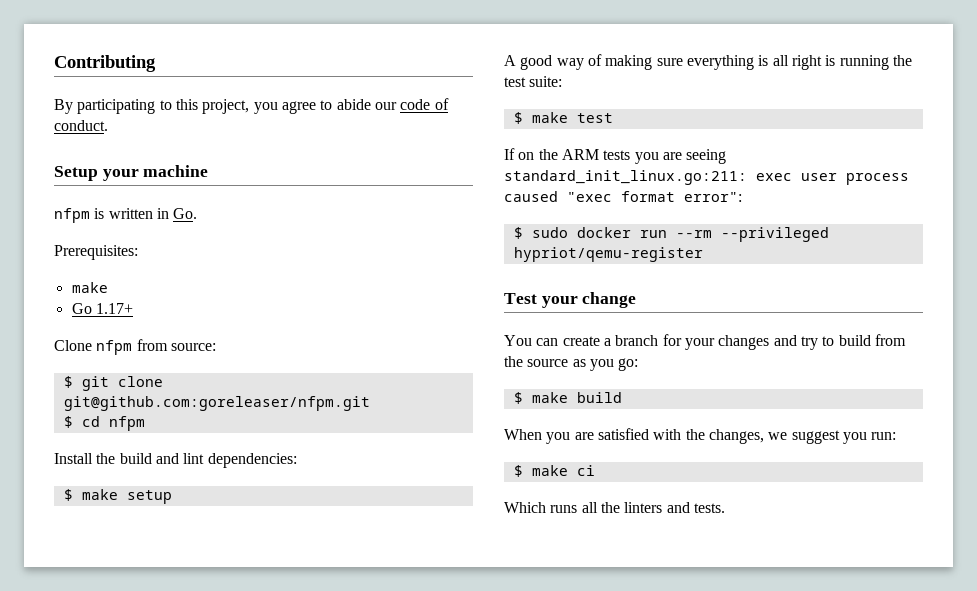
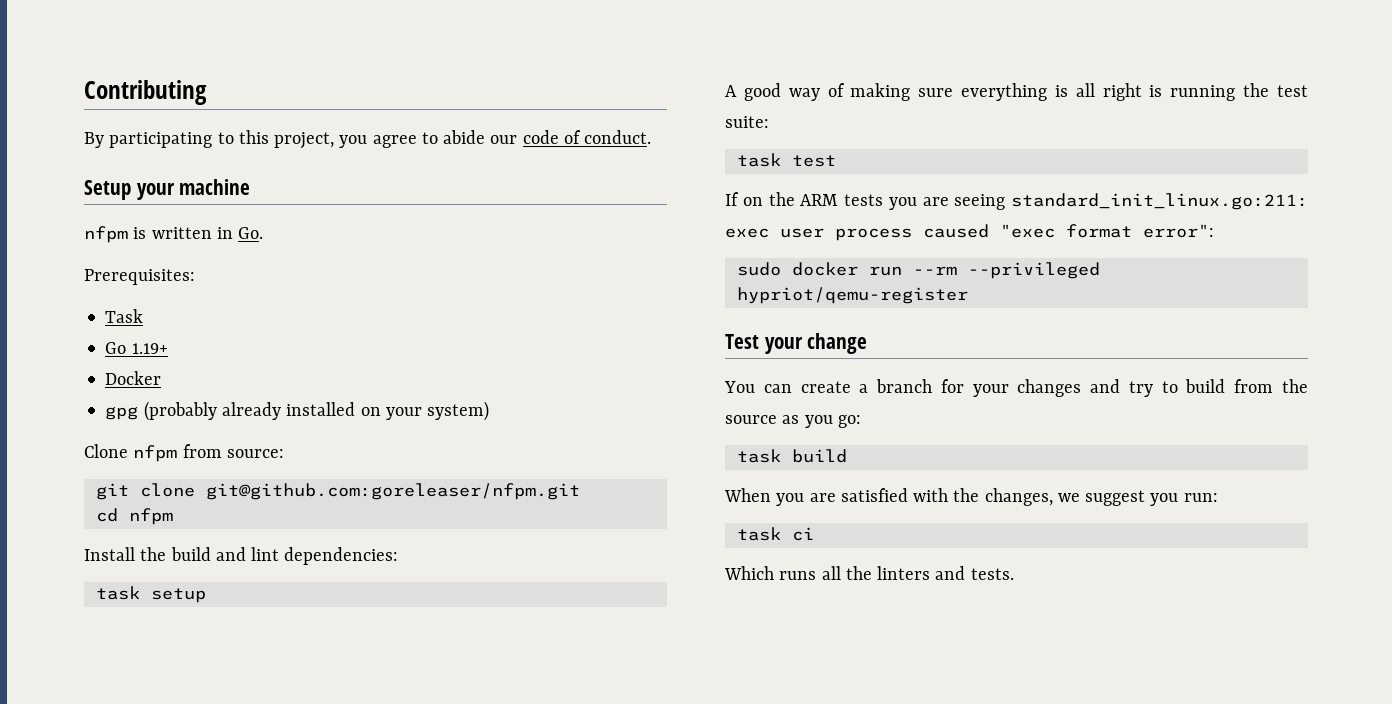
  Prerequisites:
- make
+ Task
- Go 1.17+
+ Go 1.19+
+ Docker
+ gpg (probably already installed on your system)
- $ git clone git@github.com:goreleaser/nfpm.git
+ git clone git@github.com:goreleaser/nfpm.git
- $ cd nfpm
+ cd nfpm
- $ make setup
+ task setup
- $ make test
+ task test
- $ sudo docker run --rm --privileged hypriot/qemu-register
+ sudo docker run --rm --privileged hypriot/qemu-register
- $ make build
+ task build
- $ make ci
+ task ci

